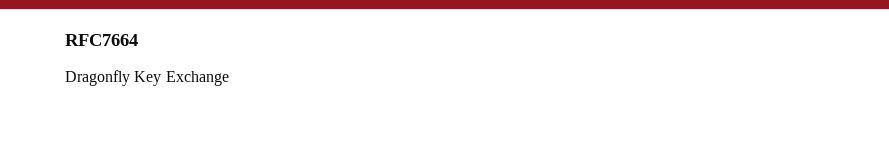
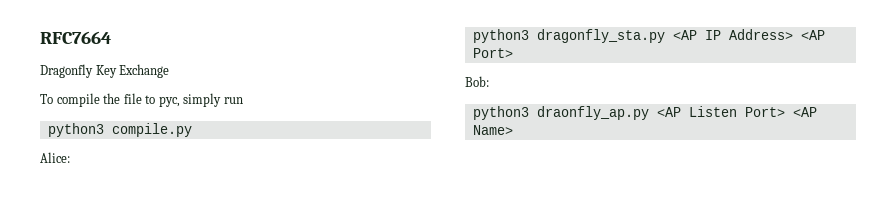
+ To compile the file to pyc, simply run
+ python3 compile.py
+ Alice:
+ python3 dragonfly_sta.py <AP IP Address> <AP Port>
+ Bob:
+ python3 draonfly_ap.py <AP Listen Port> <AP Name>

